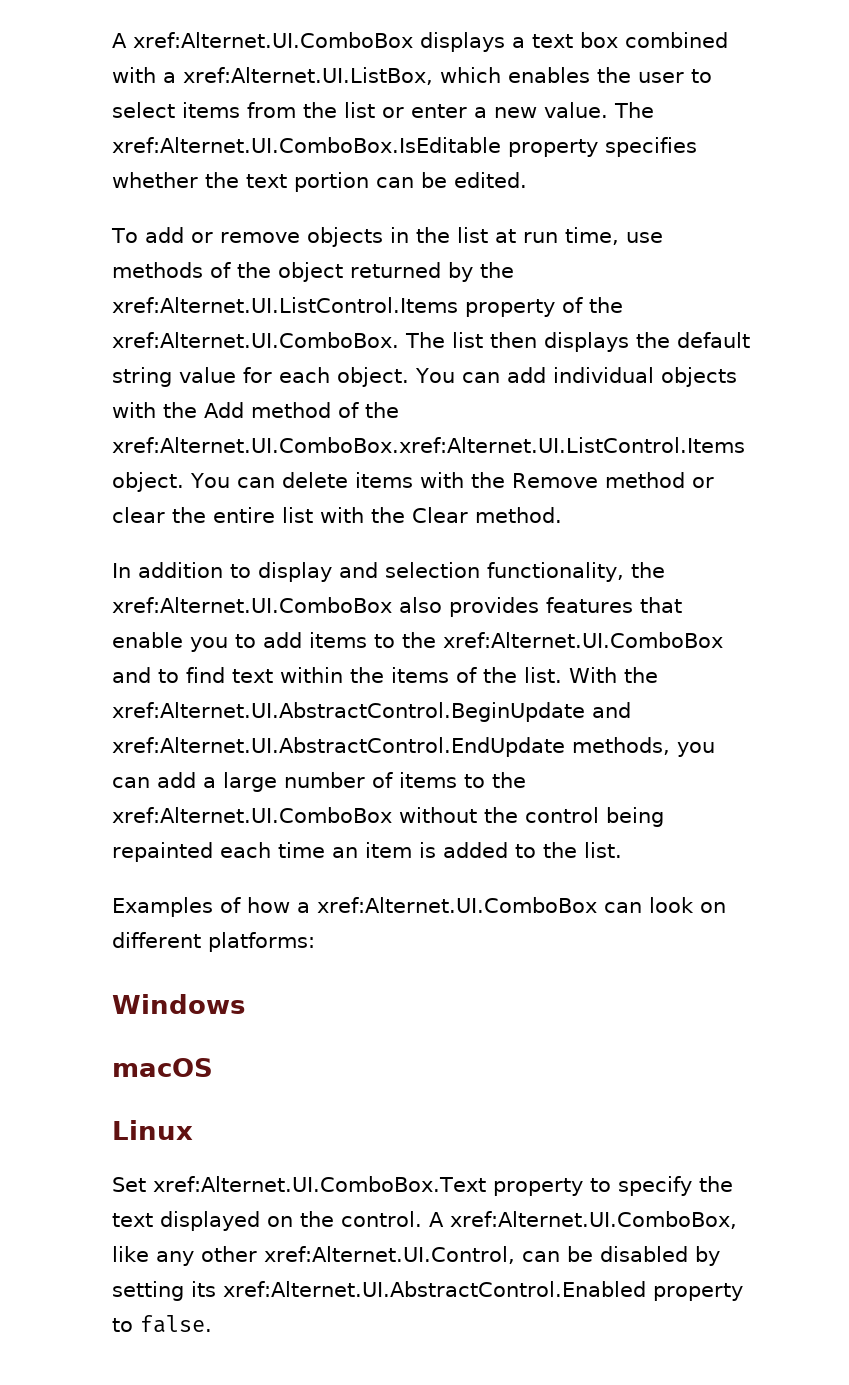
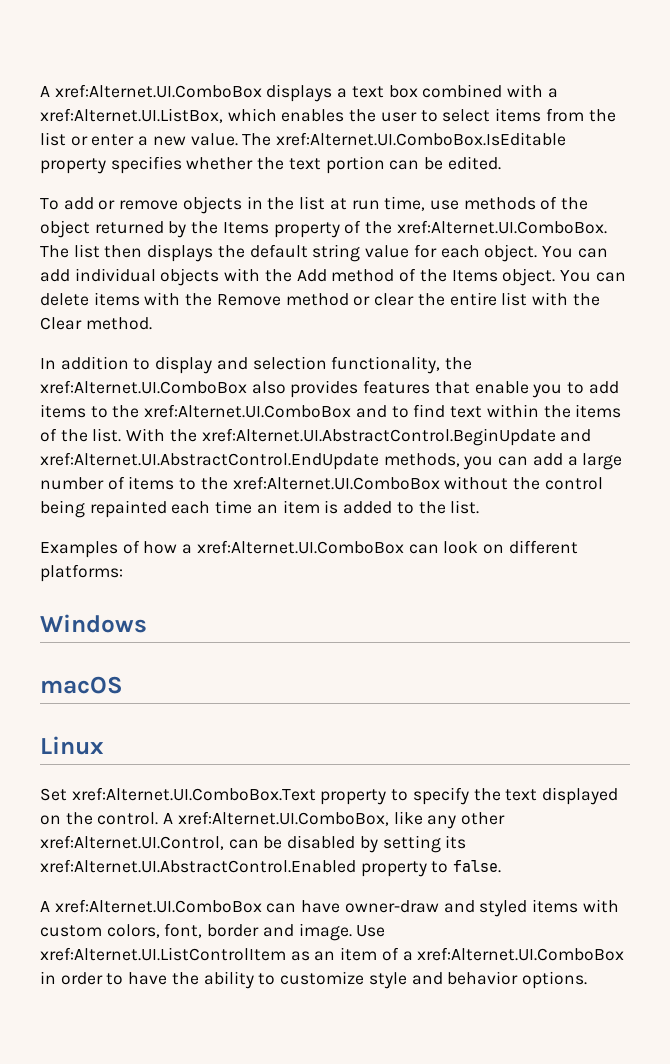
- To add or remove objects in the list at run time, use methods of the object returned by the xref:Alternet.UI.ListControl.Items property of the xref:Alternet.UI.ComboBox. The list then displays the default string value for each object.
+ To add or remove objects in the list at run time, use methods of the object returned by the Items property of the xref:Alternet.UI.ComboBox. The list then displays the default string value for each object.
- You can add individual objects with the Add method of the xref:Alternet.UI.ComboBox.xref:Alternet.UI.ListControl.Items object.
+ You can add individual objects with the Add method of the Items object.
+ A xref:Alternet.UI.ComboBox can have owner-draw and styled items with custom colors, font, border and image. Use xref:Alternet.UI.ListControlItem as an item of a xref:Alternet.UI.ComboBox in order to have the ability to customize style and behavior options.

